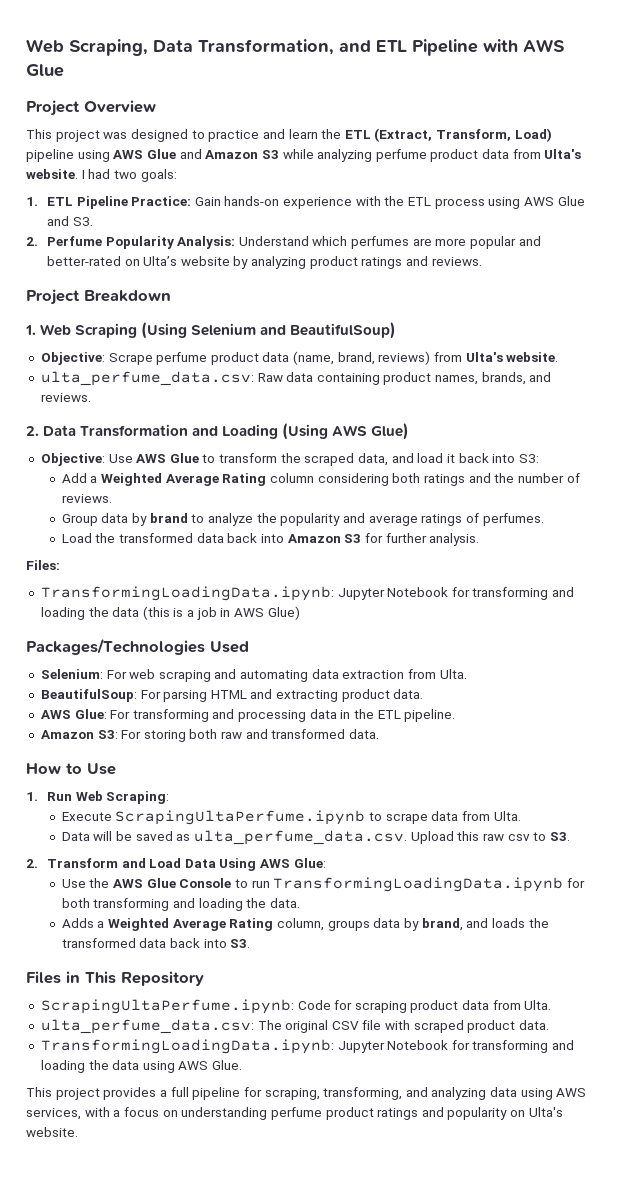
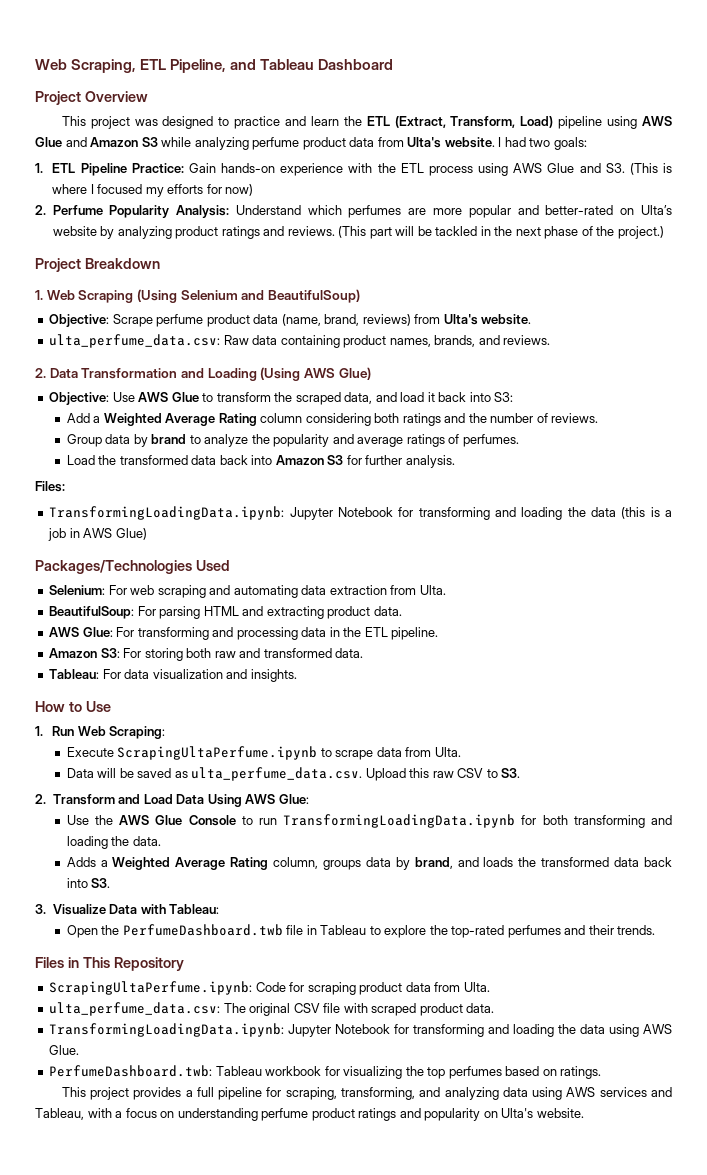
- Web Scraping, Data Transformation, and ETL Pipeline with AWS Glue
+ Web Scraping, ETL Pipeline, and Tableau Dashboard
- 1. ETL Pipeline Practice: Gain hands-on experience with the ETL process using AWS Glue and S3.
+ 1. ETL Pipeline Practice: Gain hands-on experience with the ETL process using AWS Glue and S3. (This is where I focused my efforts for now)
+ (This part will be tackled in the next phase of the project.)
+ Tableau: For data visualization and insights.
- Data will be saved as ulta_perfume_data.csv. Upload this raw csv to S3.
+ Data will be saved as ulta_perfume_data.csv. Upload this raw CSV to S3.
+ 3. Visualize Data with Tableau:
+ Open the PerfumeDashboard.twb file in Tableau to explore the top-rated perfumes and their trends.
+ PerfumeDashboard.twb: Tableau workbook for visualizing the top perfumes based on ratings.
- This project provides a full pipeline for scraping, transforming, and analyzing data using AWS services, with a focus on understanding perfume product ratings and popularity on Ulta's website.
+ This project provides a full pipeline for scraping, transforming, and analyzing data using AWS services and Tableau, with a focus on understanding perfume product ratings and popularity on Ulta's website.

